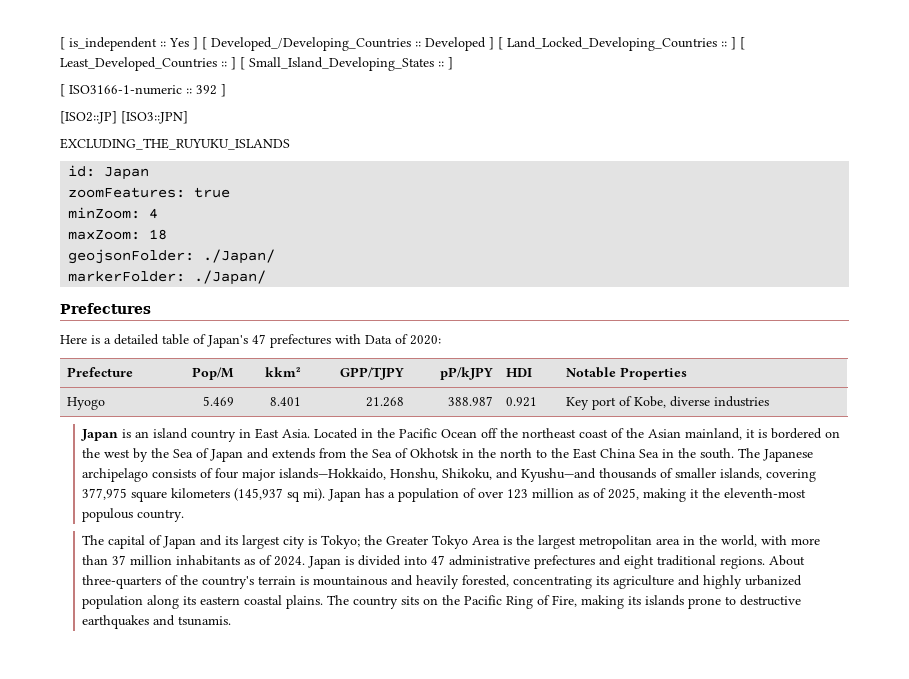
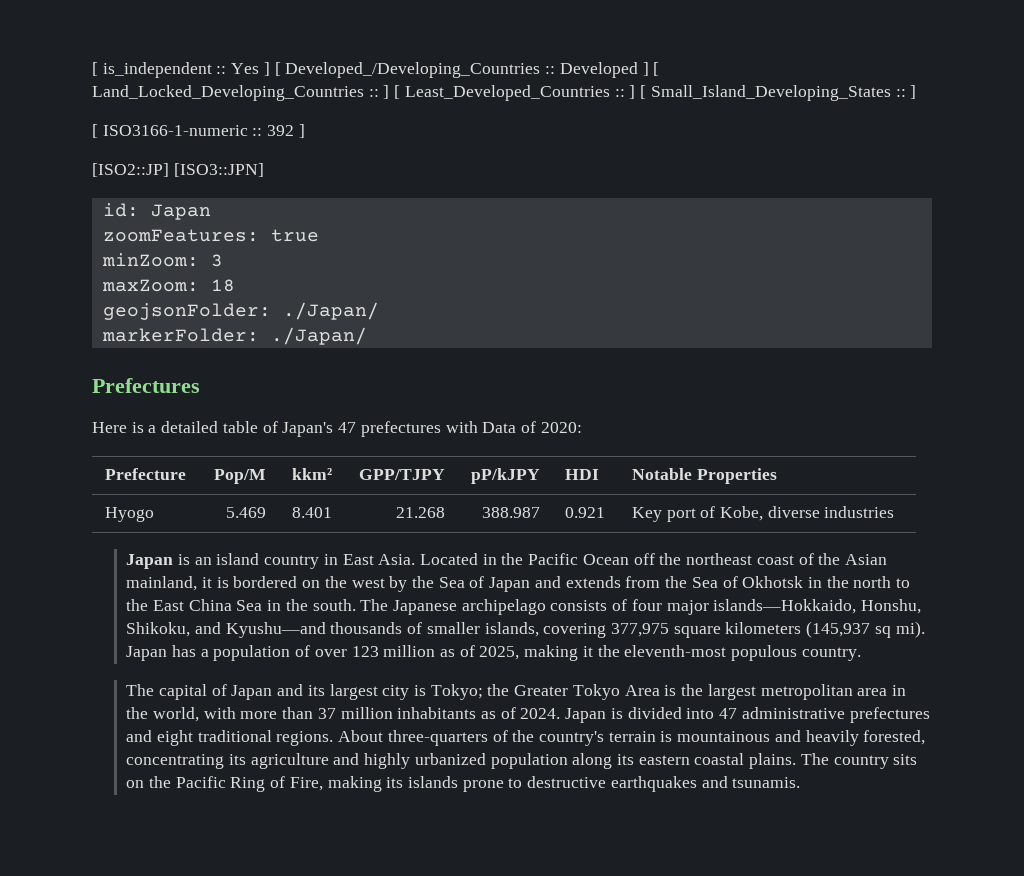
- EXCLUDING_THE_RUYUKU_ISLANDS
- minZoom: 4
+ minZoom: 3

